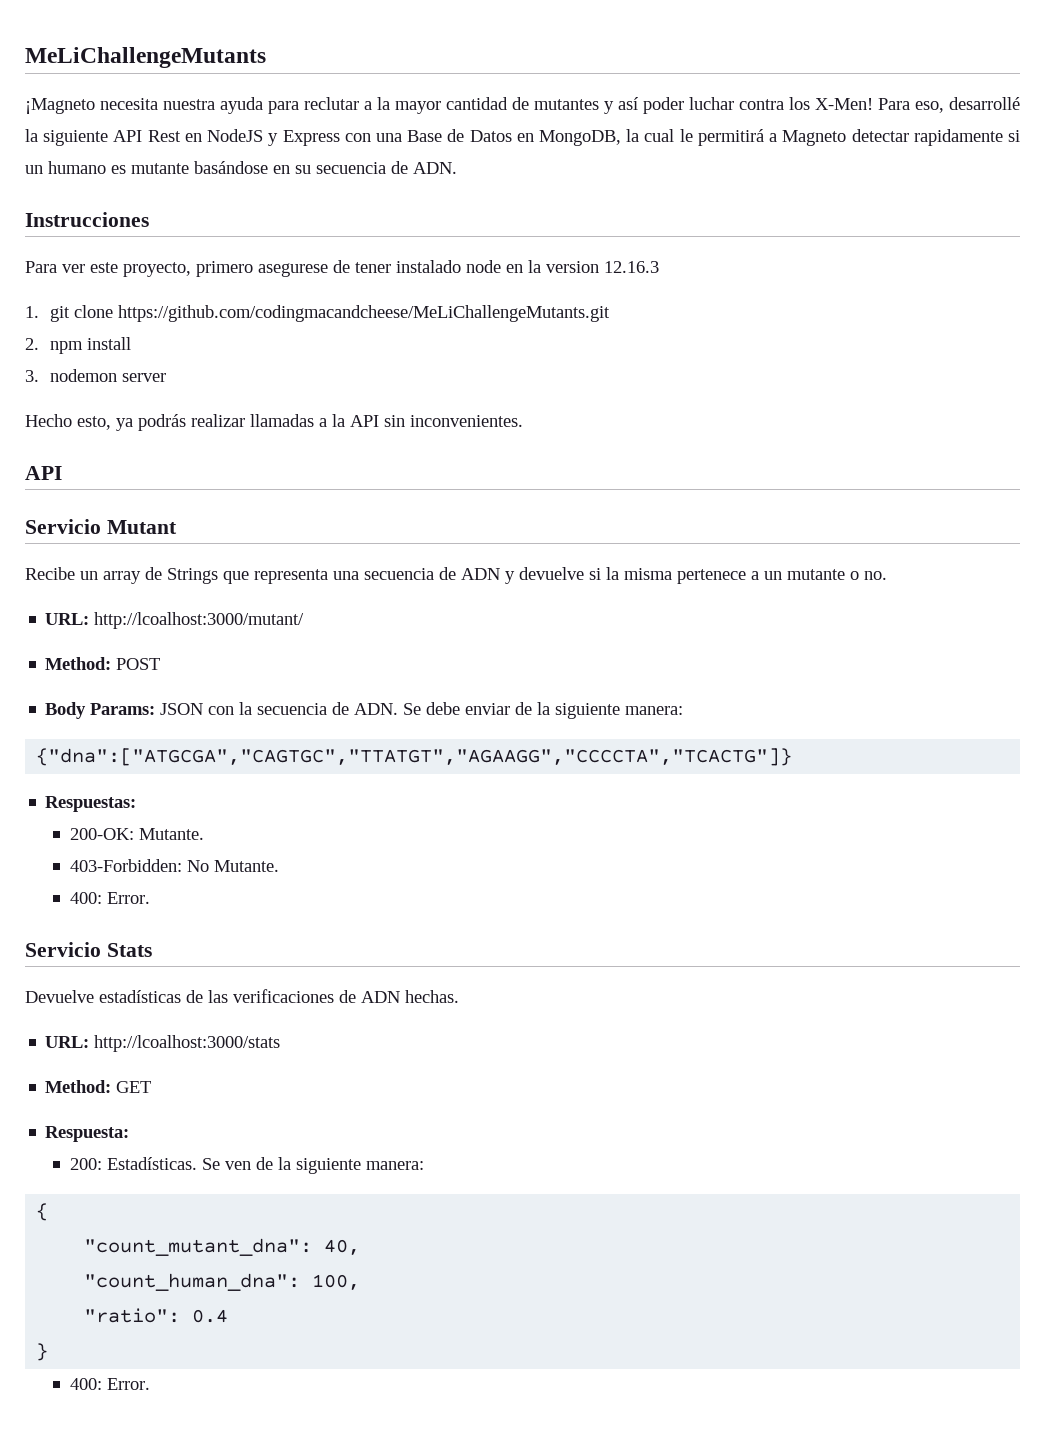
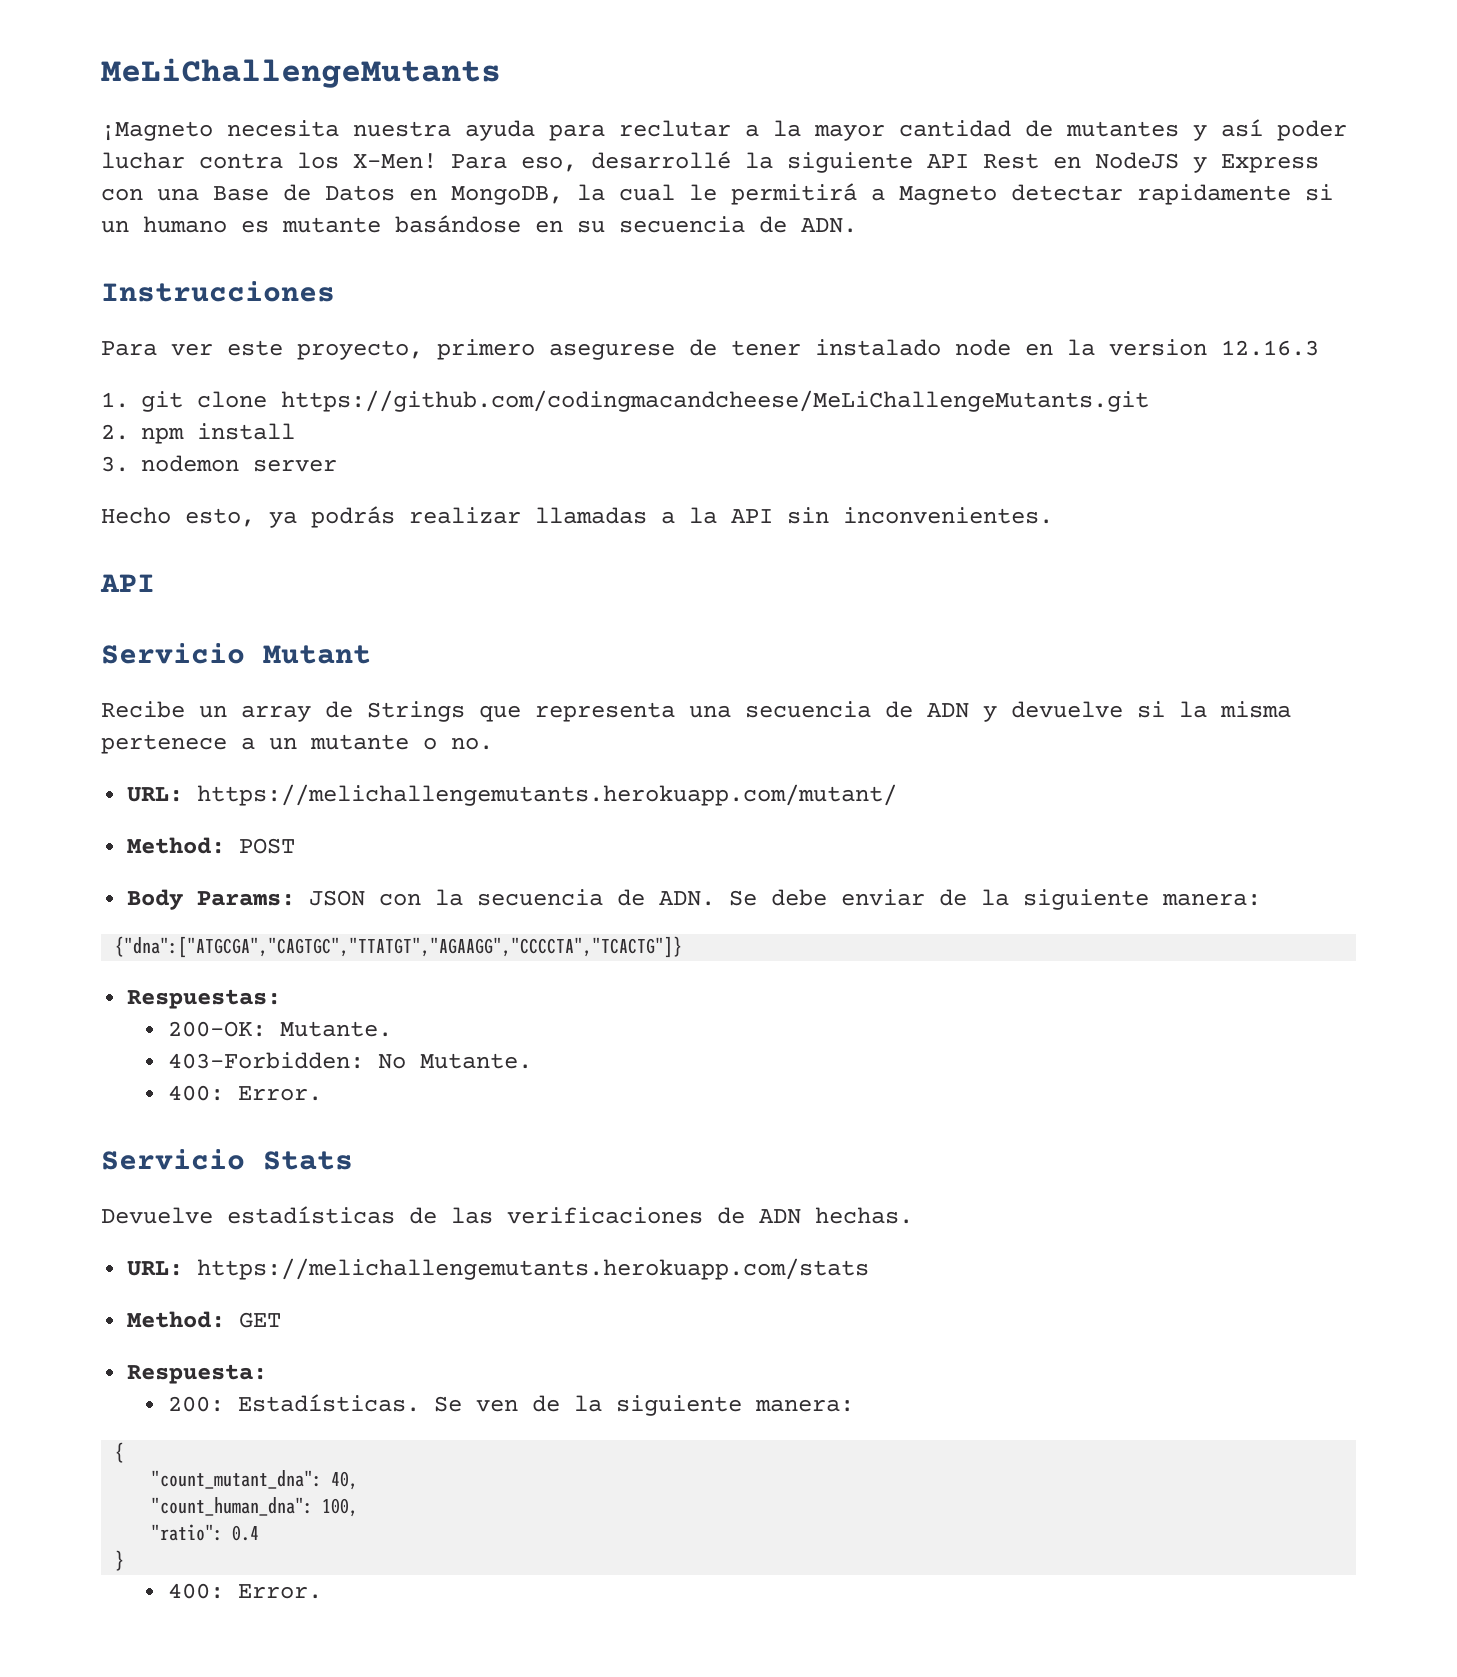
- URL: http://lcoalhost:3000/mutant/
+ URL: https://melichallengemutants.herokuapp.com/mutant/
- URL: http://lcoalhost:3000/stats
+ URL: https://melichallengemutants.herokuapp.com/stats

